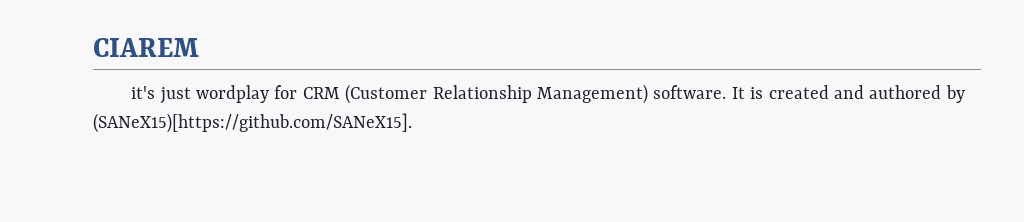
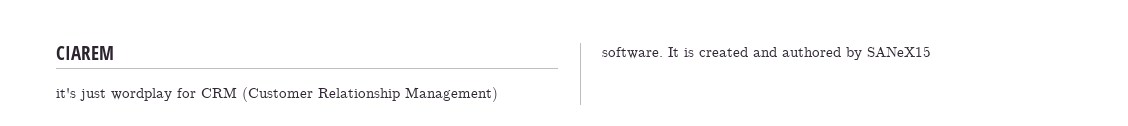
- It is created and authored by (SANeX15)[https://github.com/SANeX15].
+ It is created and authored by SANeX15

